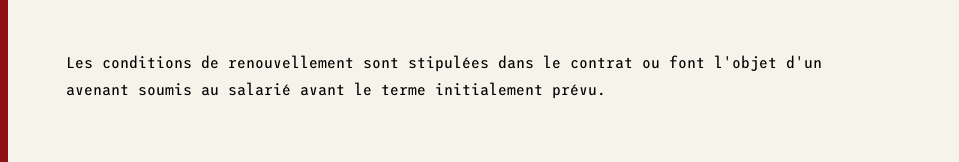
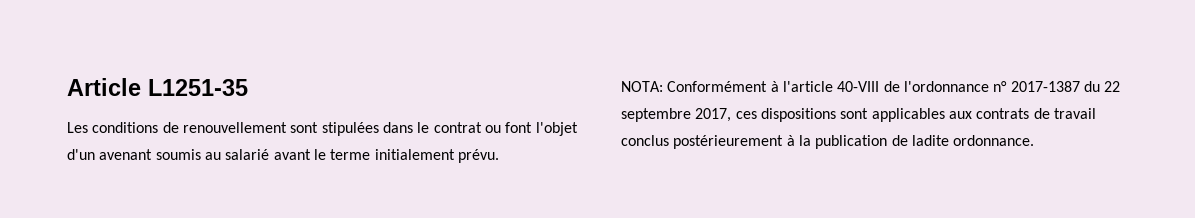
+ Article L1251-35
+ NOTA: Conformément à l'article 40-VIII de l'ordonnance n° 2017-1387 du 22 septembre 2017, ces dispositions sont applicables aux contrats de travail conclus postérieurement à la publication de ladite ordonnance.

